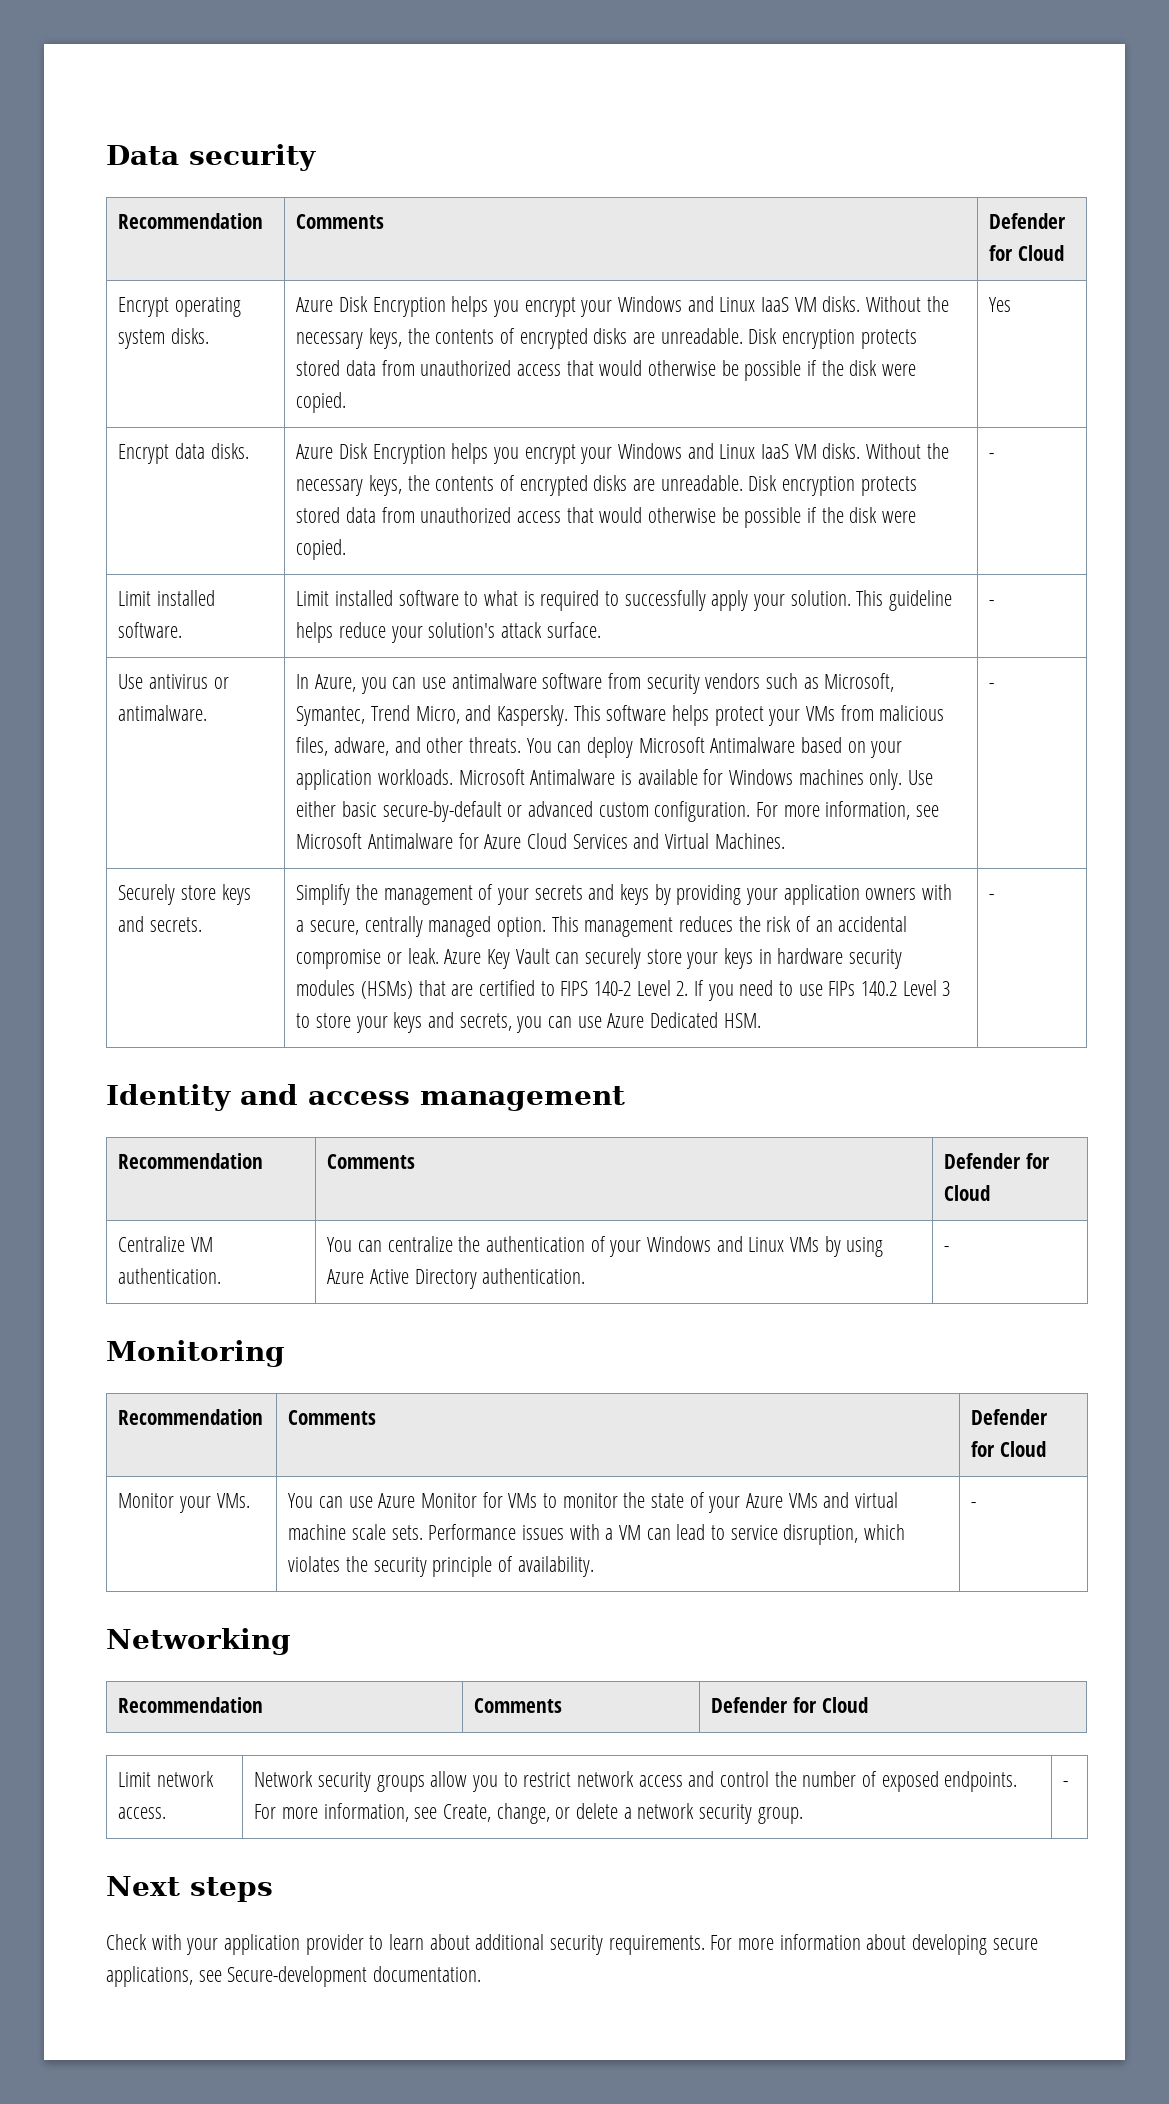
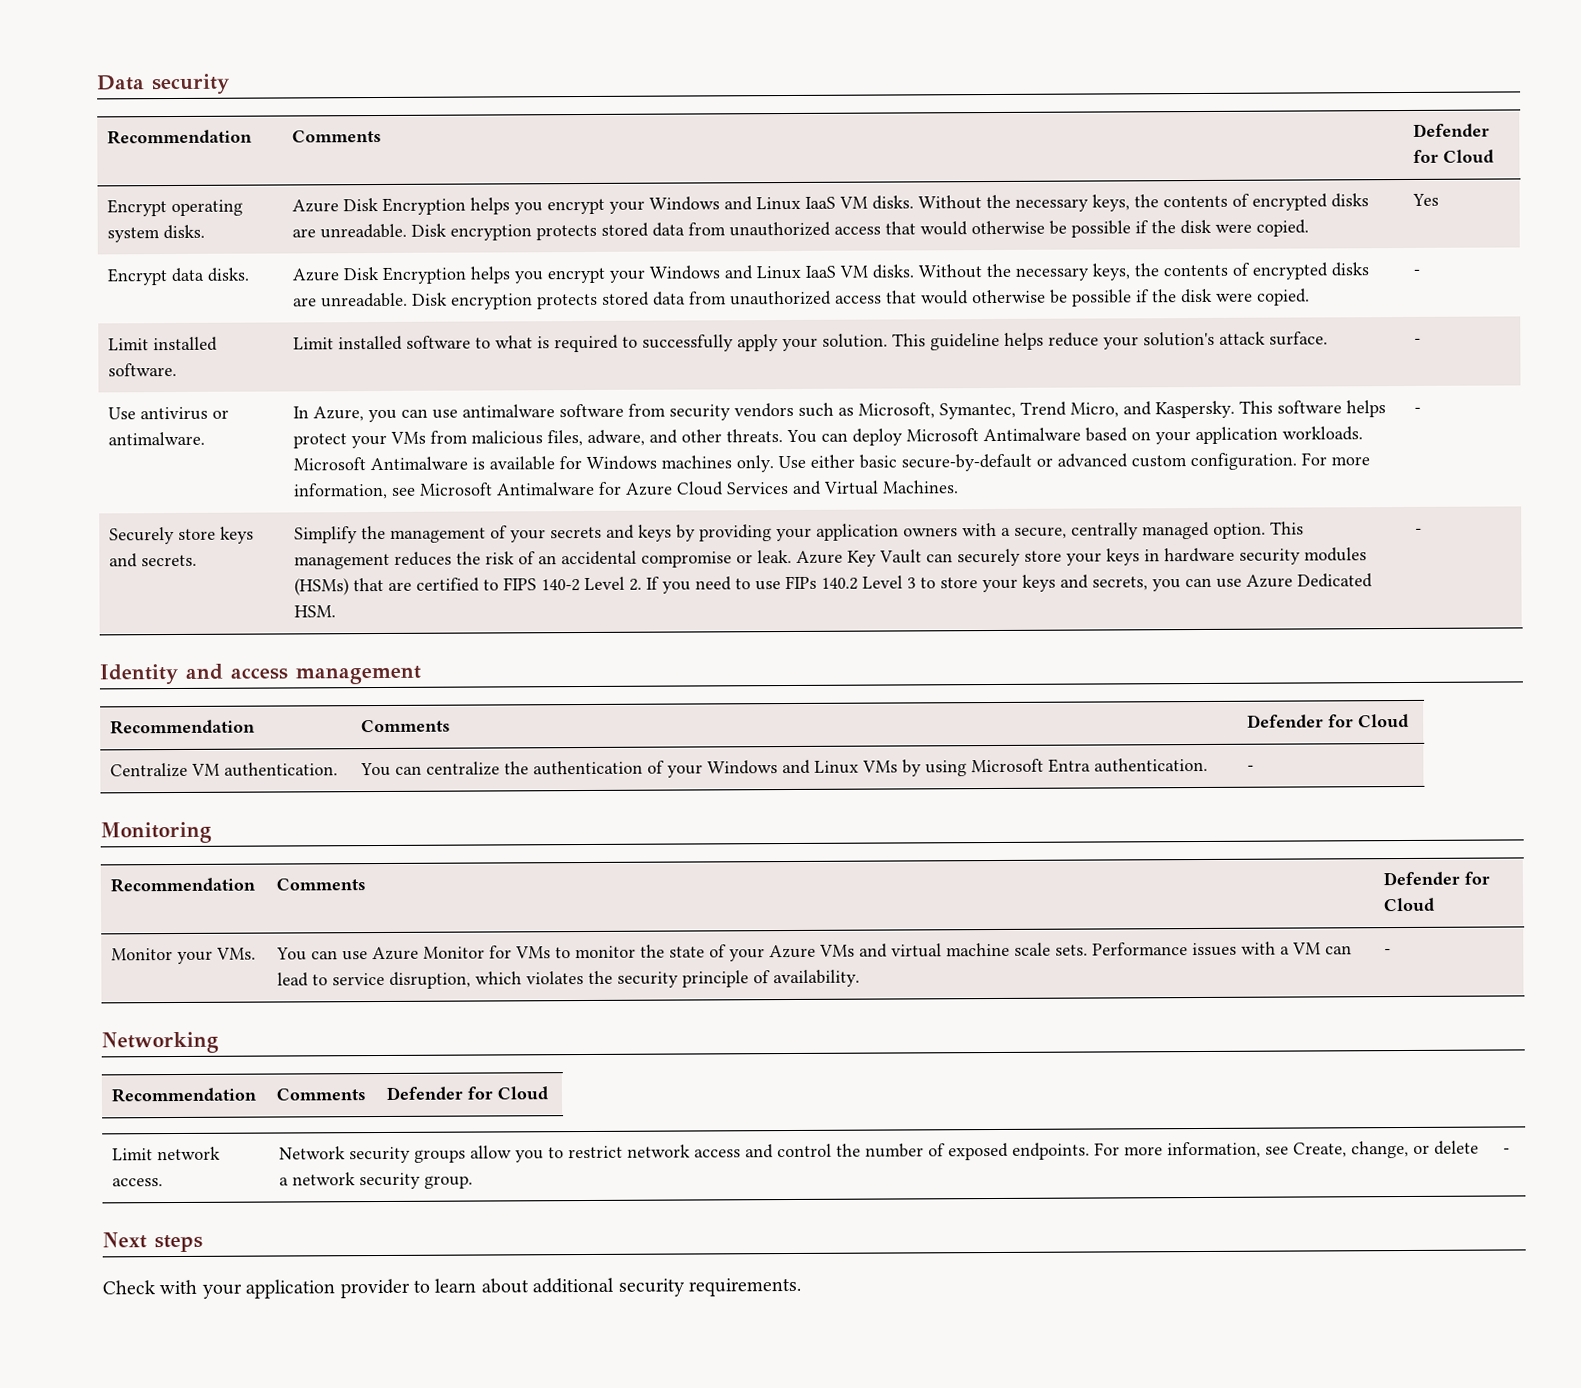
- Centralize VM authentication. | You can centralize the authentication of your Windows and Linux VMs by using Azure Active Directory authentication. | -
+ Centralize VM authentication. | You can centralize the authentication of your Windows and Linux VMs by using Microsoft Entra authentication. | -
- For more information about developing secure applications, see Secure-development documentation.

